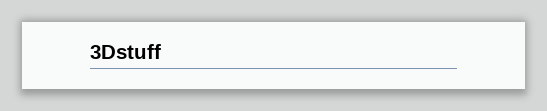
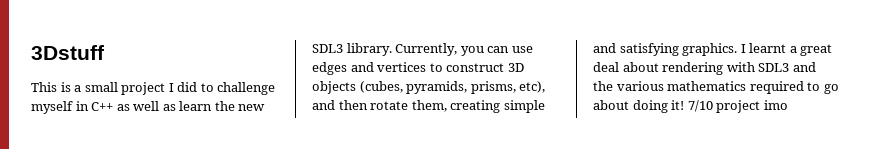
+ This is a small project I did to challenge myself in C++ as well as learn the new SDL3 library. Currently, you can use edges and vertices to construct 3D objects (cubes, pyramids, prisms, etc), and then rotate them, creating simple and satisfying graphics. I learnt a great deal about rendering with SDL3 and the various mathematics required to go about doing it! 7/10 project imo

